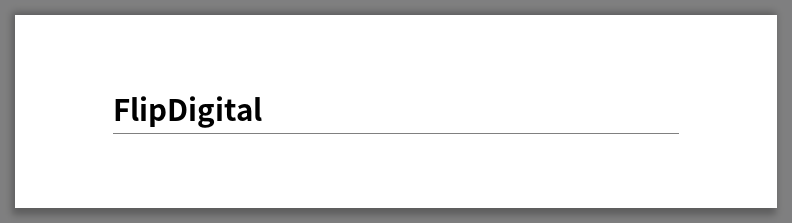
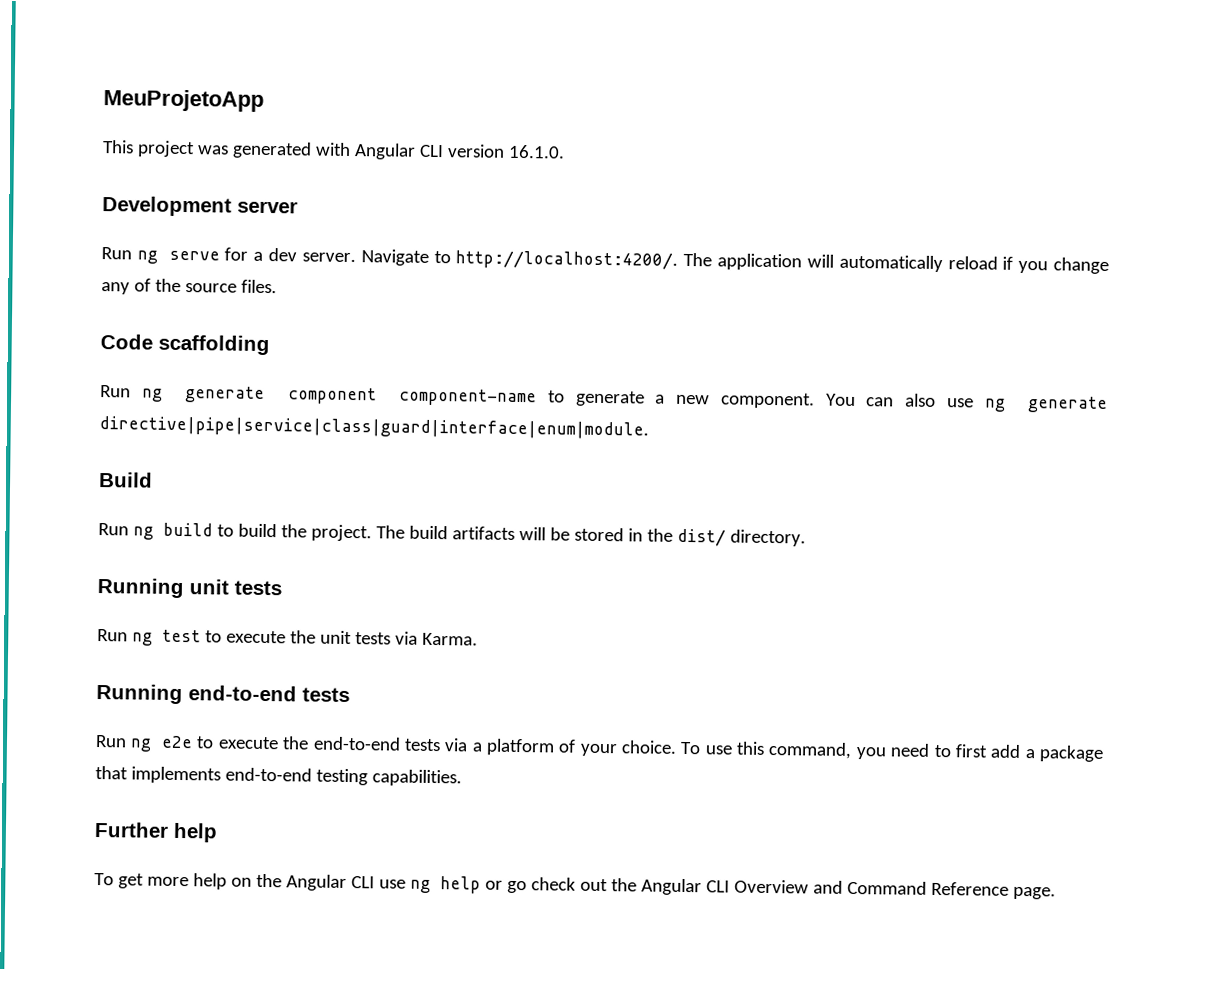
- FlipDigital
+ MeuProjetoApp
+ This project was generated with Angular CLI version 16.1.0.
+ Development server
+ Run ng serve for a dev server. Navigate to http://localhost:4200/. The application will automatically reload if you change any of the source files.
+ Code scaffolding
+ Run ng generate component component-name to generate a new component. You can also use ng generate directive|pipe|service|class|guard|interface|enum|module.
+ Build
+ Run ng build to build the project. The build artifacts will be stored in the dist/ directory.
+ Running unit tests
+ Run ng test to execute the unit tests via Karma.
+ Running end-to-end tests
+ Run ng e2e to execute the end-to-end tests via a platform of your choice. To use this command, you need to first add a package that implements end-to-end testing capabilities.
+ Further help
+ To get more help on the Angular CLI use ng help or go check out the Angular CLI Overview and Command Reference page.

